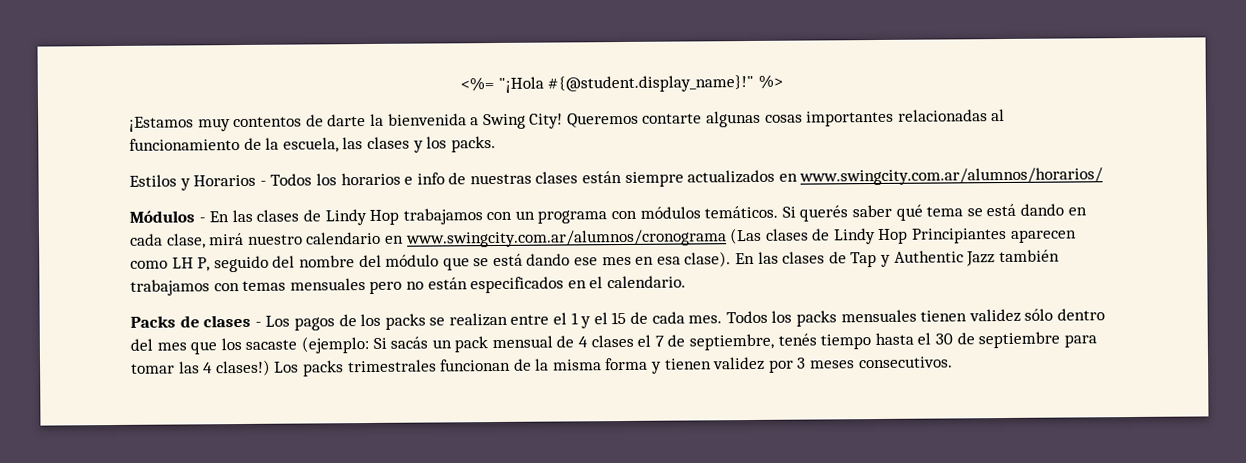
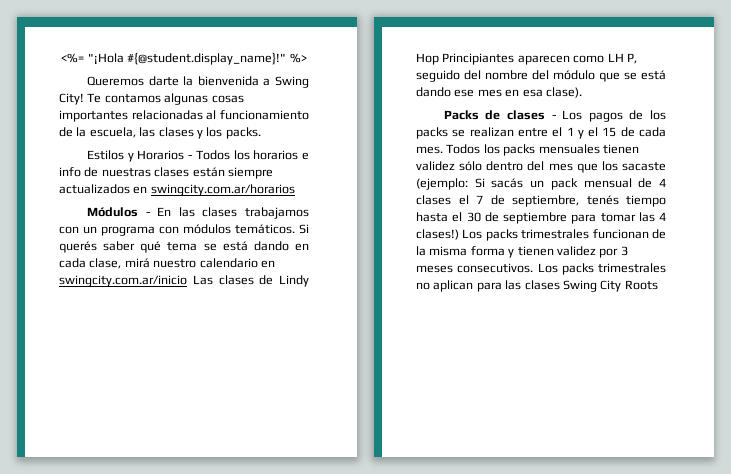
- ¡Estamos muy contentos de darte la bienvenida a Swing City!
+ Queremos darte la bienvenida a Swing City!
- Queremos contarte algunas cosas importantes relacionadas al funcionamiento de la escuela, las clases y los packs.
+ Te contamos algunas cosas importantes relacionadas al funcionamiento de la escuela, las clases y los packs.
- Estilos y Horarios - Todos los horarios e info de nuestras clases están siempre actualizados en www.swingcity.com.ar/alumnos/horarios/
+ Estilos y Horarios - Todos los horarios e info de nuestras clases están siempre actualizados en swingcity.com.ar/horarios
- Módulos - En las clases de Lindy Hop trabajamos con un programa con módulos temáticos.
+ Módulos - En las clases trabajamos con un programa con módulos temáticos.
- Si querés saber qué tema se está dando en cada clase, mirá nuestro calendario en www.swingcity.com.ar/alumnos/cronograma (Las clases de Lindy Hop Principiantes aparecen como LH P, seguido del nombre del módulo que se está dando ese mes en esa clase). En las clases de Tap y Authentic Jazz también trabajamos con temas mensuales pero no están especificados en el calendario.
+ Si querés saber qué tema se está dando en cada clase, mirá nuestro calendario en swingcity.com.ar/inicio Las clases de Lindy Hop Principiantes aparecen como LH P, seguido del nombre del módulo que se está dando ese mes en esa clase).
+ Los packs trimestrales no aplican para las clases Swing City Roots

